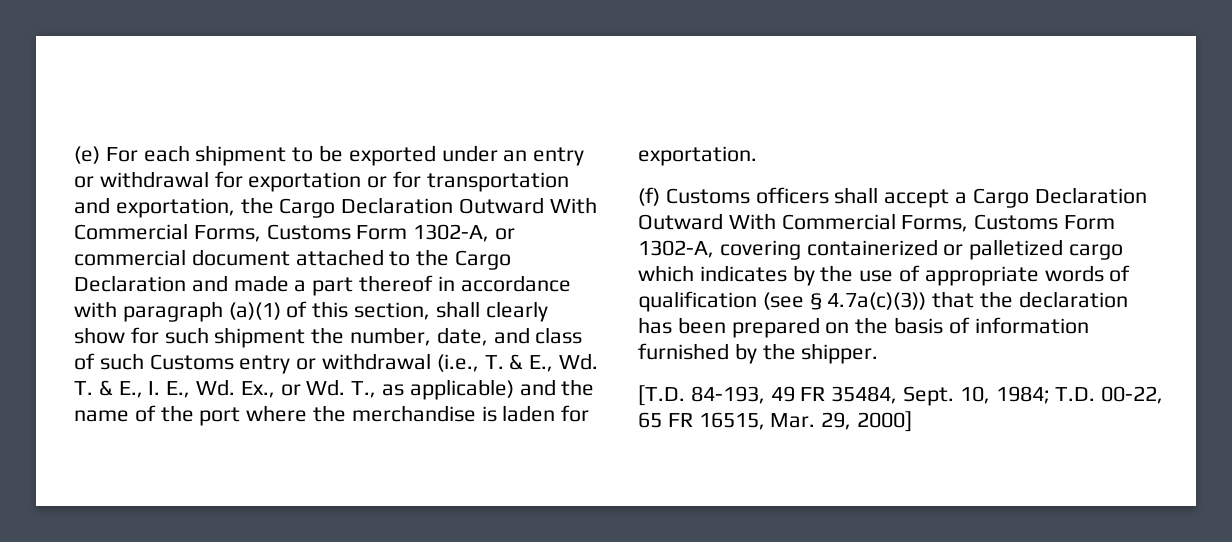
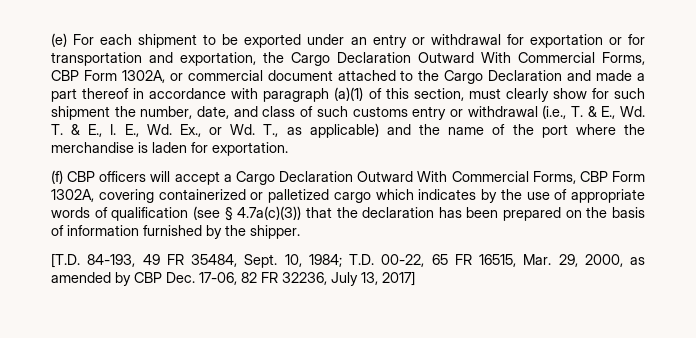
- (e) For each shipment to be exported under an entry or withdrawal for exportation or for transportation and exportation, the Cargo Declaration Outward With Commercial Forms, Customs Form 1302-A, or commercial document attached to the Cargo Declaration and made a part thereof in accordance with paragraph (a)(1) of this section, shall clearly show for such shipment the number, date, and class of such Customs entry or withdrawal (i.e., T. & E., Wd. T. & E., I. E., Wd. Ex., or Wd. T., as applicable) and the name of the port where the merchandise is laden for exportation.
+ (e) For each shipment to be exported under an entry or withdrawal for exportation or for transportation and exportation, the Cargo Declaration Outward With Commercial Forms, CBP Form 1302A, or commercial document attached to the Cargo Declaration and made a part thereof in accordance with paragraph (a)(1) of this section, must clearly show for such shipment the number, date, and class of such customs entry or withdrawal (i.e., T. & E., Wd. T. & E., I. E., Wd. Ex., or Wd. T., as applicable) and the name of the port where the merchandise is laden for exportation.
- (f) Customs officers shall accept a Cargo Declaration Outward With Commercial Forms, Customs Form 1302-A, covering containerized or palletized cargo which indicates by the use of appropriate words of qualification (see § 4.7a(c)(3)) that the declaration has been prepared on the basis of information furnished by the shipper.
+ (f) CBP officers will accept a Cargo Declaration Outward With Commercial Forms, CBP Form 1302A, covering containerized or palletized cargo which indicates by the use of appropriate words of qualification (see § 4.7a(c)(3)) that the declaration has been prepared on the basis of information furnished by the shipper.
- 10, 1984; T.D. 00-22, 65 FR 16515, Mar. 29, 2000]
+ 10, 1984; T.D. 00-22, 65 FR 16515, Mar. 29, 2000, as amended by CBP Dec. 17-06, 82 FR 32236, July 13, 2017]

